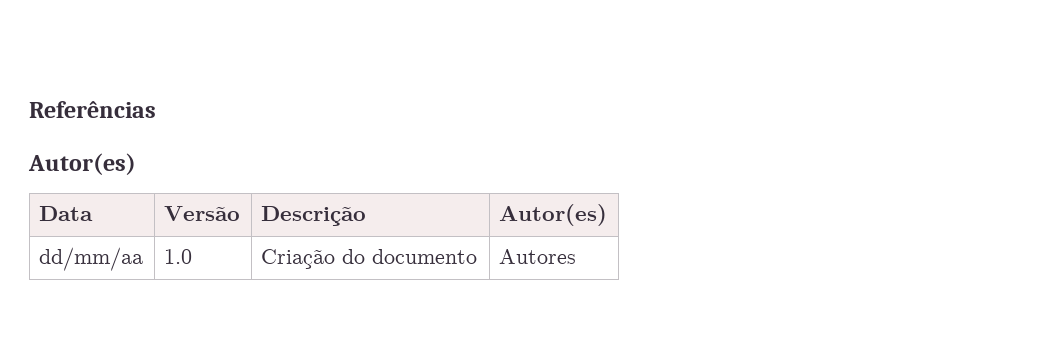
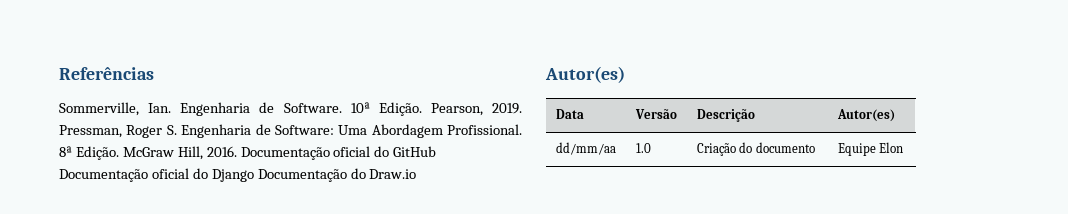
+ Sommerville, Ian. Engenharia de Software. 10ª Edição. Pearson, 2019. Pressman, Roger S. Engenharia de Software: Uma Abordagem Profissional. 8ª Edição. McGraw Hill, 2016. Documentação oficial do GitHub Documentação oficial do Django Documentação do Draw.io
- dd/mm/aa | 1.0 | Criação do documento | Autores
+ dd/mm/aa | 1.0 | Criação do documento | Equipe Elon

